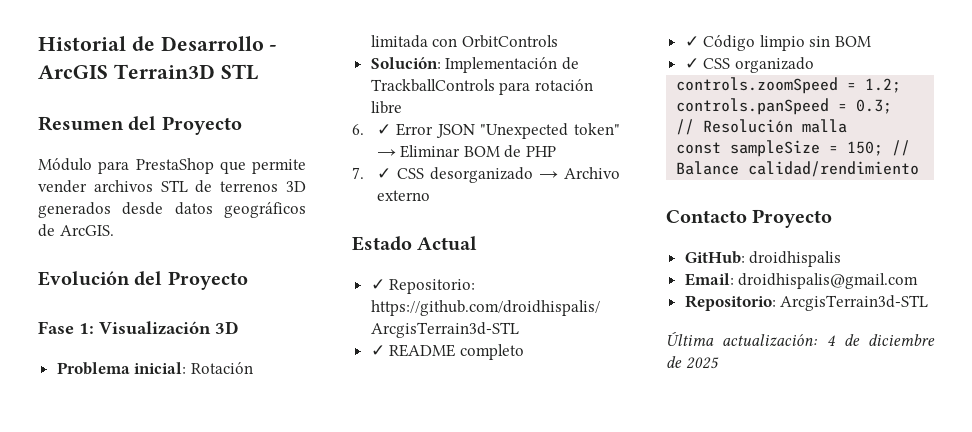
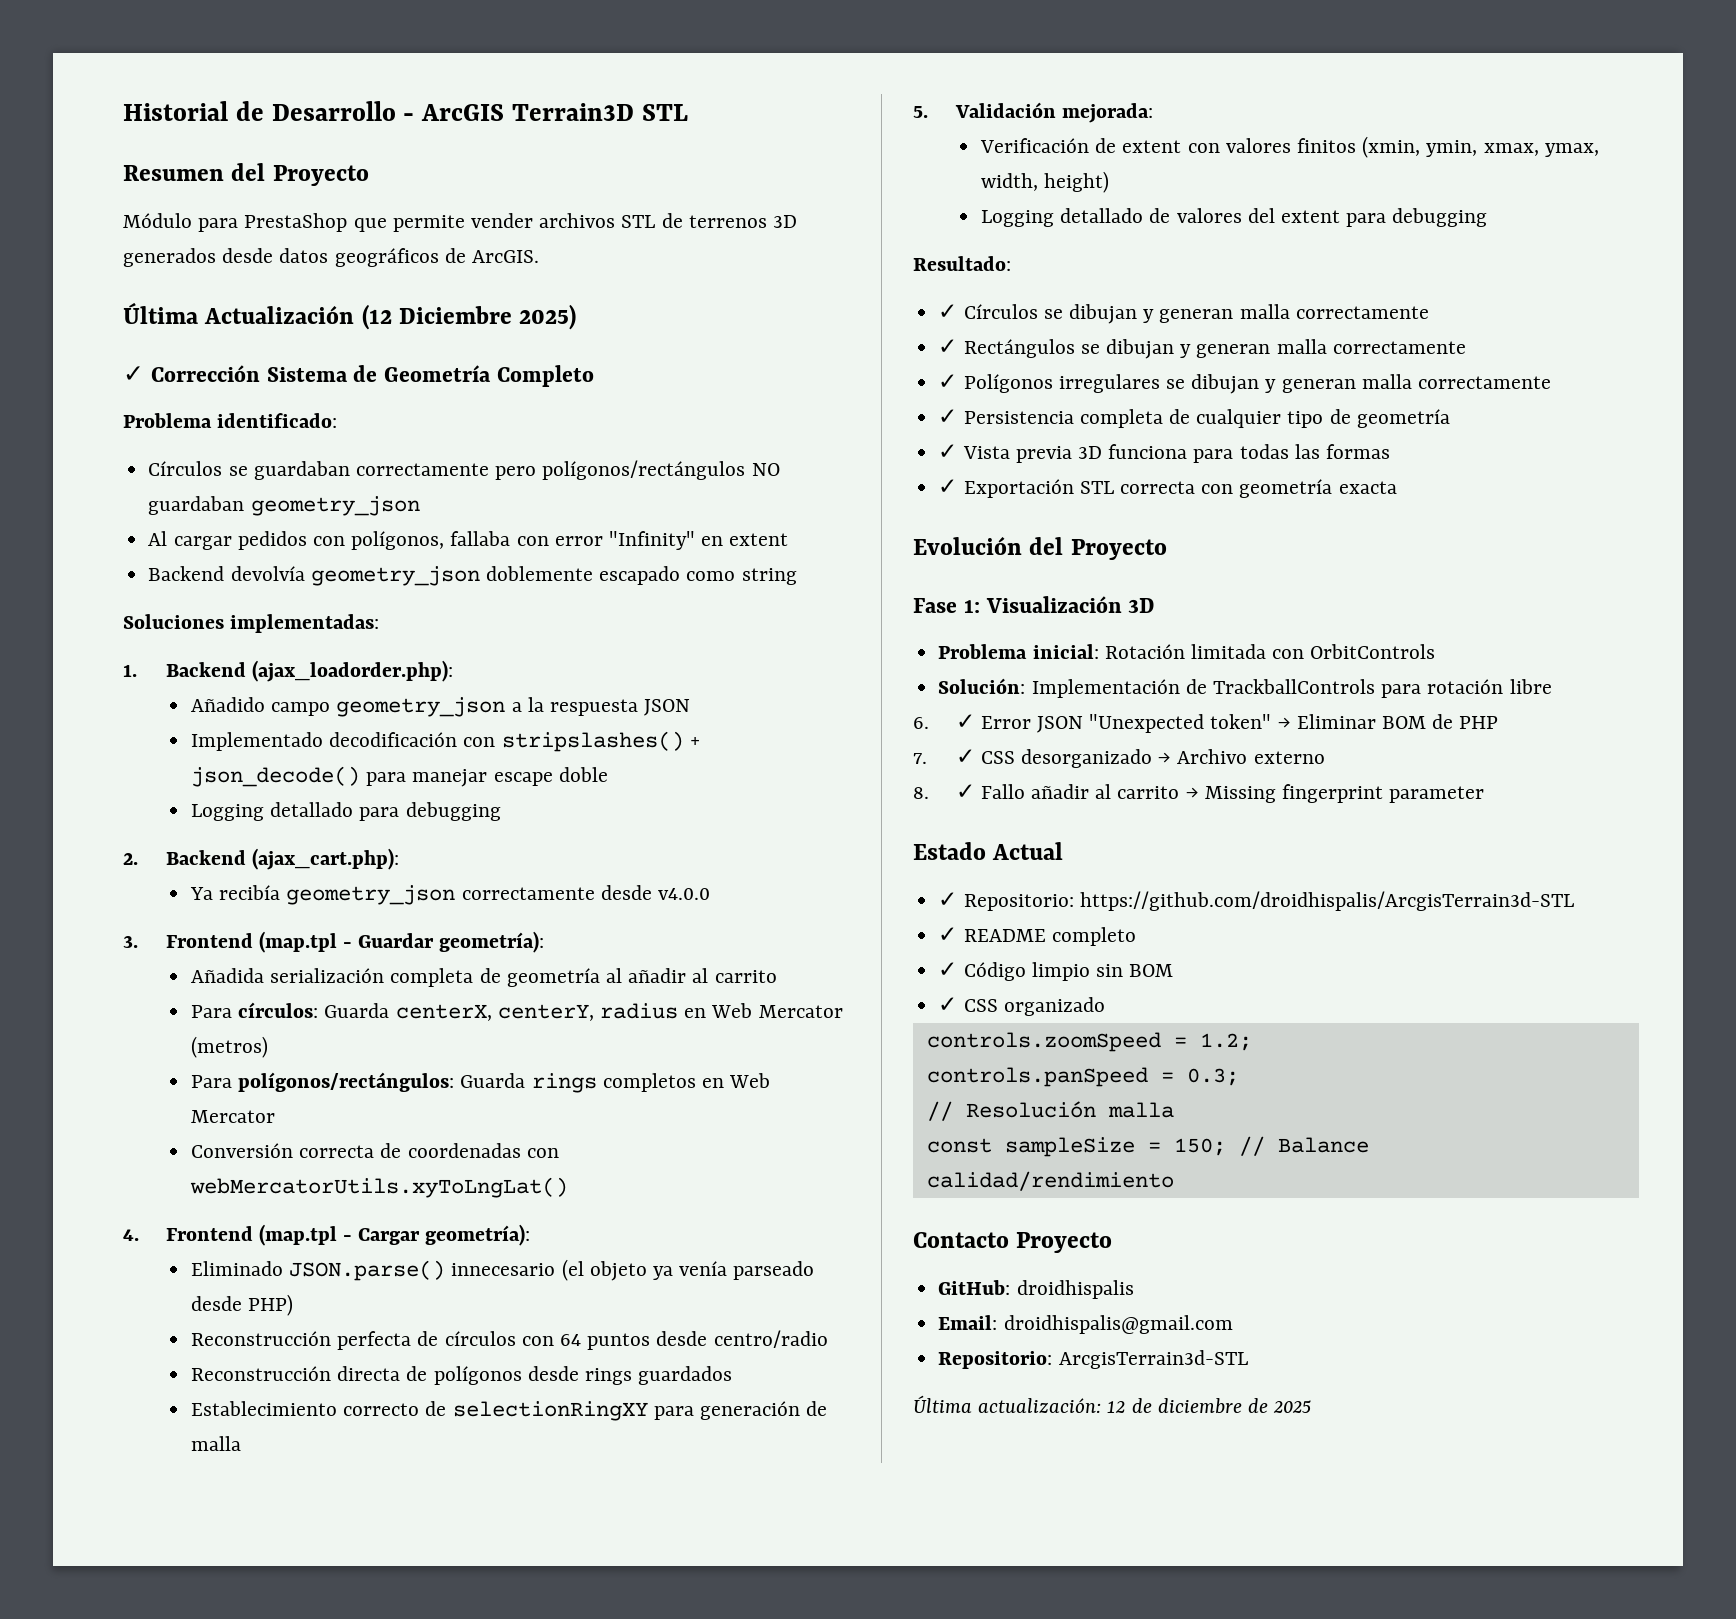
+ Última Actualización (12 Diciembre 2025)
+ ✓ Corrección Sistema de Geometría Completo
+ Problema identificado:
+ Círculos se guardaban correctamente pero polígonos/rectángulos NO guardaban geometry_json
+ Al cargar pedidos con polígonos, fallaba con error "Infinity" en extent
+ Backend devolvía geometry_json doblemente escapado como string
+ Soluciones implementadas:
+ 1. Backend (ajax_loadorder.php):
+ Añadido campo geometry_json a la respuesta JSON
+ Implementado decodificación con stripslashes() + json_decode() para manejar escape doble
+ Logging detallado para debugging
+ 2. Backend (ajax_cart.php):
+ Ya recibía geometry_json correctamente desde v4.0.0
+ 3. Frontend (map.tpl - Guardar geometría):
+ Añadida serialización completa de geometría al añadir al carrito
+ Para círculos: Guarda centerX, centerY, radius en Web Mercator (metros)
+ Para polígonos/rectángulos: Guarda rings completos en Web Mercator
+ Conversión correcta de coordenadas con webMercatorUtils.xyToLngLat()
+ 4. Frontend (map.tpl - Cargar geometría):
+ Eliminado JSON.parse() innecesario (el objeto ya venía parseado desde PHP)
+ Reconstrucción perfecta de círculos con 64 puntos desde centro/radio
+ Reconstrucción directa de polígonos desde rings guardados
+ Establecimiento correcto de selectionRingXY para generación de malla
+ 5. Validación mejorada:
+ Verificación de extent con valores finitos (xmin, ymin, xmax, ymax, width, height)
+ Logging detallado de valores del extent para debugging
+ Resultado:
+ ✓ Círculos se dibujan y generan malla correctamente
+ ✓ Rectángulos se dibujan y generan malla correctamente
+ ✓ Polígonos irregulares se dibujan y generan malla correctamente
+ ✓ Persistencia completa de cualquier tipo de geometría
+ ✓ Vista previa 3D funciona para todas las formas
+ ✓ Exportación STL correcta con geometría exacta
+ 8. ✓ Fallo añadir al carrito → Missing fingerprint parameter
- Última actualización: 4 de diciembre de 2025
+ Última actualización: 12 de diciembre de 2025

